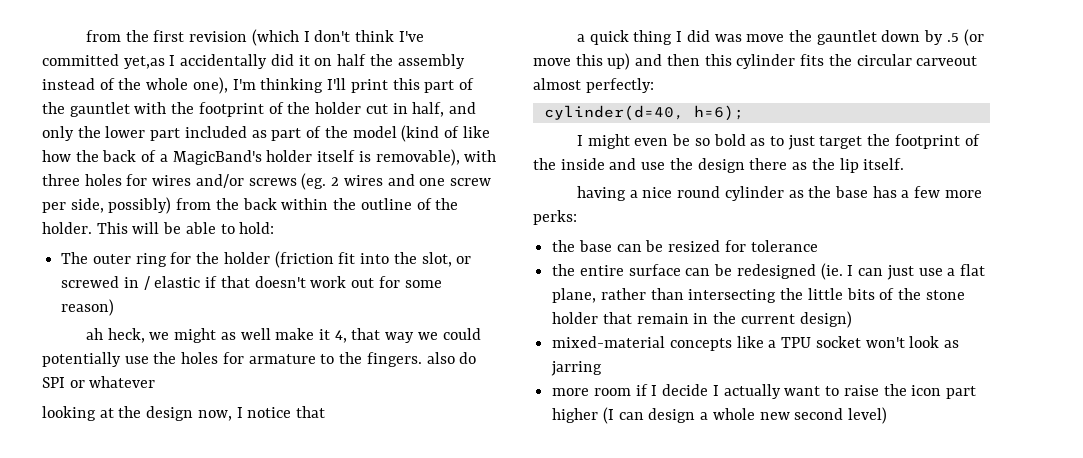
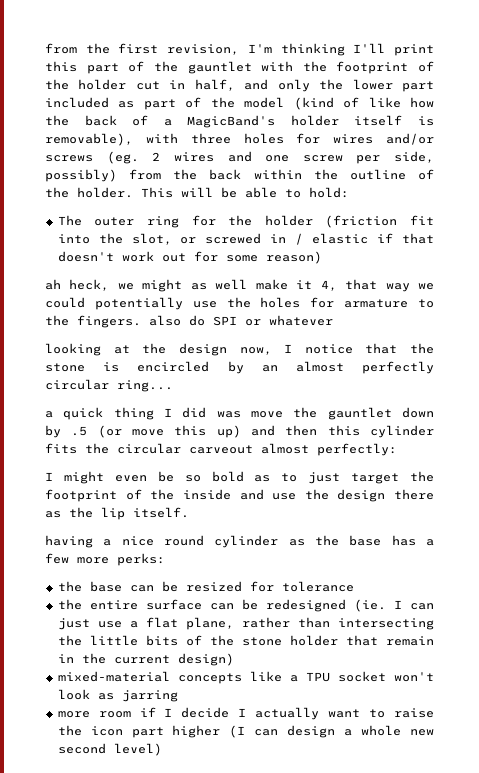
- from the first revision (which I don't think I've committed yet,as I accidentally did it on half the assembly instead of the whole one), I'm thinking I'll print this part of the gauntlet with the footprint of the holder cut in half, and only the lower part included as part of the model (kind of like how the back of a MagicBand's holder itself is removable), with three holes for wires and/or screws (eg. 2 wires and one screw per side, possibly) from the back within the outline of the holder.
+ from the first revision, I'm thinking I'll print this part of the gauntlet with the footprint of the holder cut in half, and only the lower part included as part of the model (kind of like how the back of a MagicBand's holder itself is removable), with three holes for wires and/or screws (eg. 2 wires and one screw per side, possibly) from the back within the outline of the holder.
- looking at the design now, I notice that
+ looking at the design now, I notice that the stone is encircled by an almost perfectly circular ring...
- cylinder(d=40, h=6);

